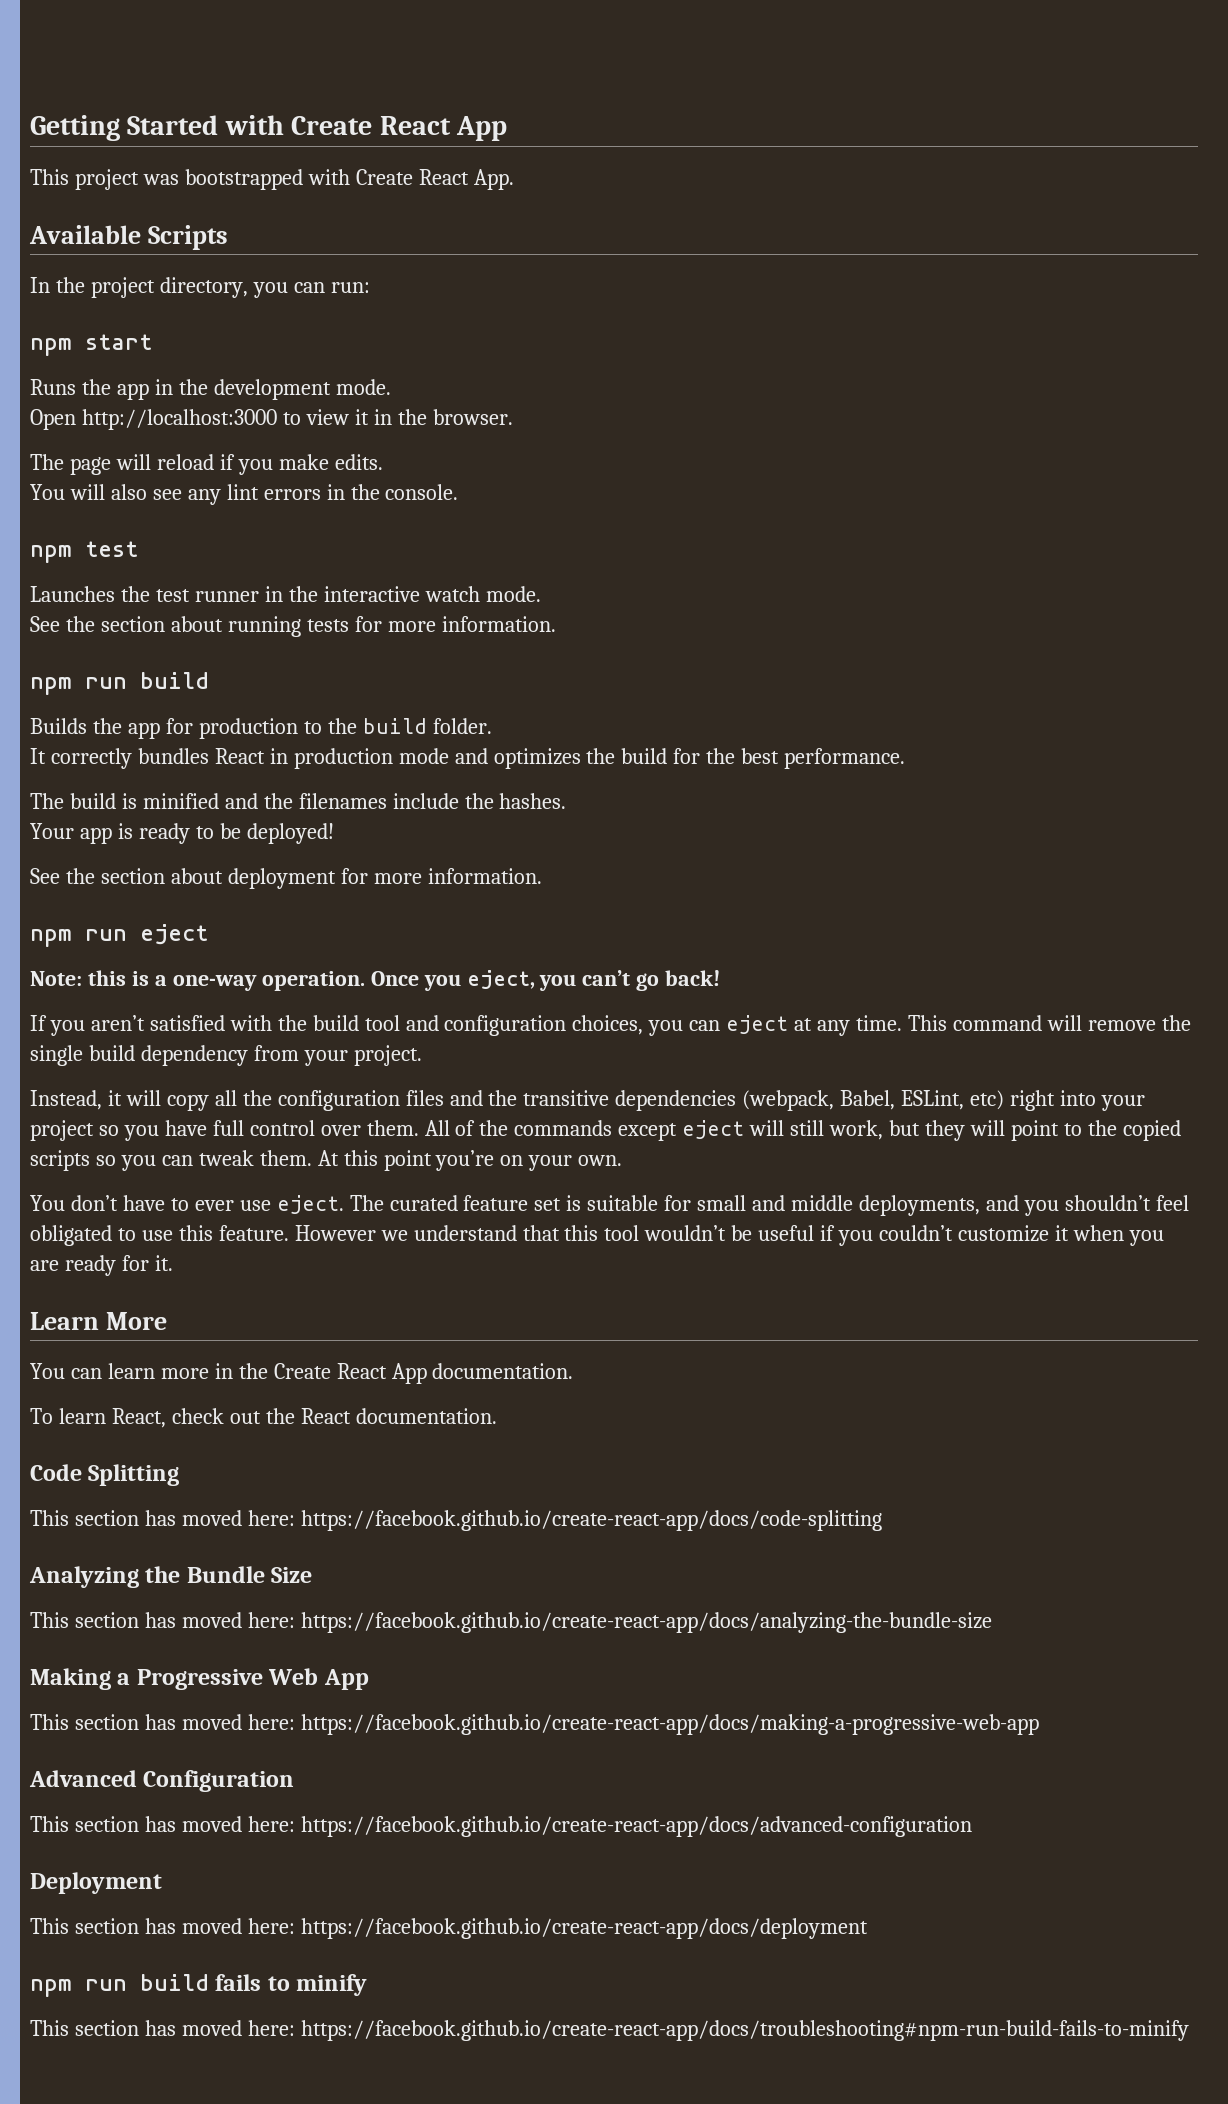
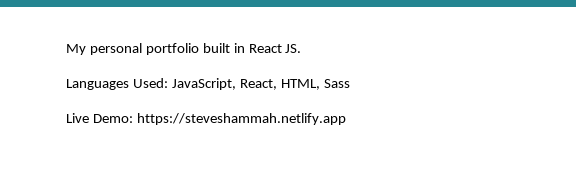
- Getting Started with Create React App
- This project was bootstrapped with Create React App.
- Available Scripts
- In the project directory, you can run:
- npm start
- Runs the app in the development mode.
- Open http://localhost:3000 to view it in the browser.
- The page will reload if you make edits.
- You will also see any lint errors in the console.
- npm test
- Launches the test runner in the interactive watch mode.
- See the section about running tests for more information.
- npm run build
- Builds the app for production to the build folder.
- It correctly bundles React in production mode and optimizes the build for the best performance.
- The build is minified and the filenames include the hashes.
- Your app is ready to be deployed!
- See the section about deployment for more information.
- npm run eject
- Note: this is a one-way operation. Once you eject, you can’t go back!
- If you aren’t satisfied with the build tool and configuration choices, you can eject at any time. This command will remove the single build dependency from your project.
- Instead, it will copy all the configuration files and the transitive dependencies (webpack, Babel, ESLint, etc) right into your project so you have full control over them. All of the commands except eject will still work, but they will point to the copied scripts so you can tweak them. At this point you’re on your own.
- You don’t have to ever use eject. The curated feature set is suitable for small and middle deployments, and you shouldn’t feel obligated to use this feature. However we understand that this tool wouldn’t be useful if you couldn’t customize it when you are ready for it.
- Learn More
- You can learn more in the Create React App documentation.
- To learn React, check out the React documentation.
- Code Splitting
- This section has moved here: https://facebook.github.io/create-react-app/docs/code-splitting
- Analyzing the Bundle Size
- This section has moved here: https://facebook.github.io/create-react-app/docs/analyzing-the-bundle-size
- Making a Progressive Web App
- This section has moved here: https://facebook.github.io/create-react-app/docs/making-a-progressive-web-app
- Advanced Configuration
- This section has moved here: https://facebook.github.io/create-react-app/docs/advanced-configuration
- Deployment
- This section has moved here: https://facebook.github.io/create-react-app/docs/deployment
- npm run build fails to minify
- This section has moved here: https://facebook.github.io/create-react-app/docs/troubleshooting#npm-run-build-fails-to-minify
+ My personal portfolio built in React JS.
+ Languages Used: JavaScript, React, HTML, Sass
+ Live Demo: https://steveshammah.netlify.app

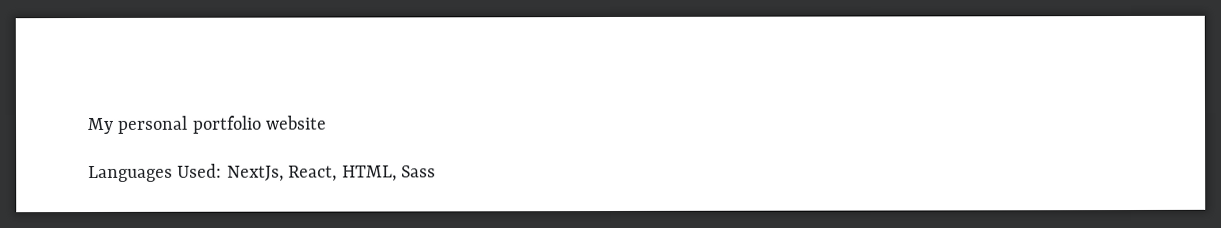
- My personal portfolio built in React JS.
+ My personal portfolio website
- Languages Used: JavaScript, React, HTML, Sass
+ Languages Used: NextJs, React, HTML, Sass
- Live Demo: https://steveshammah.netlify.app

